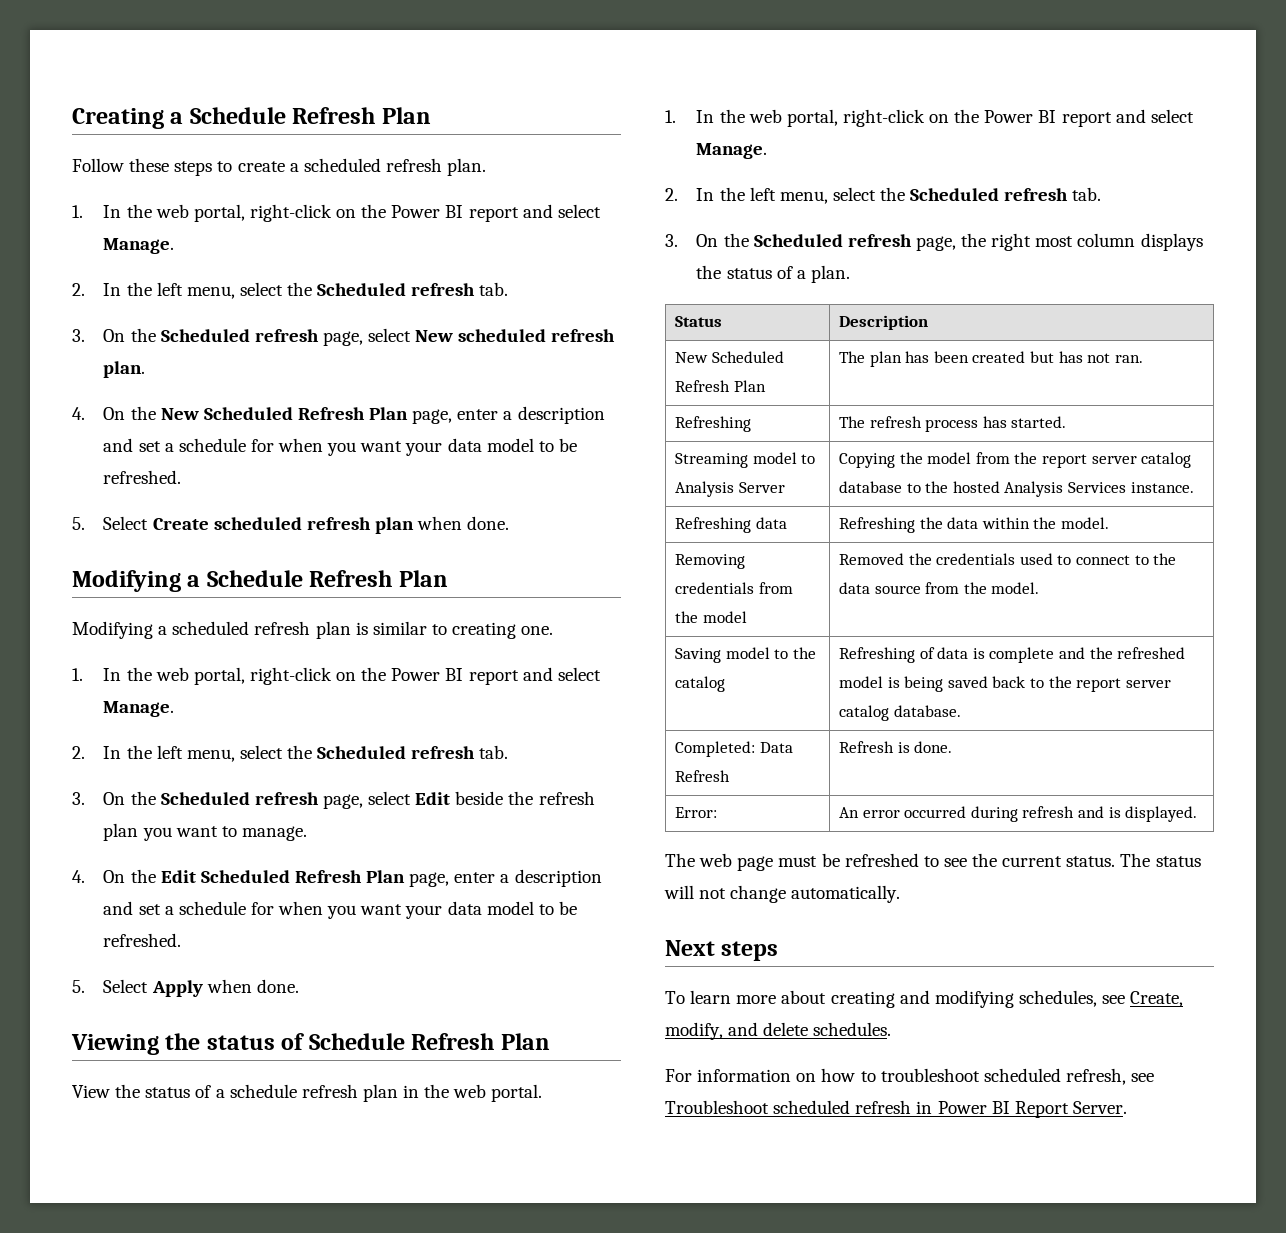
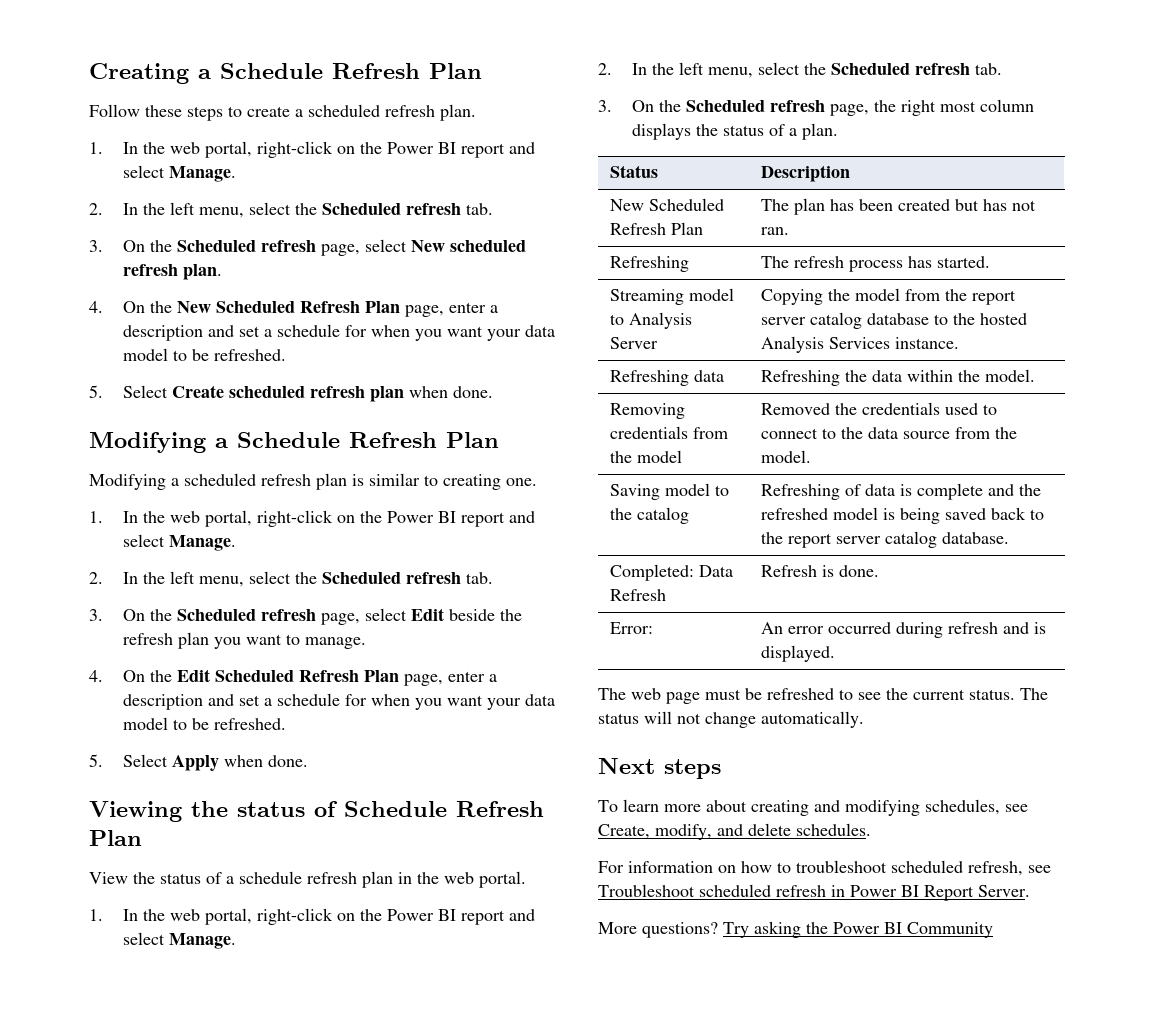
+ More questions? Try asking the Power BI Community

